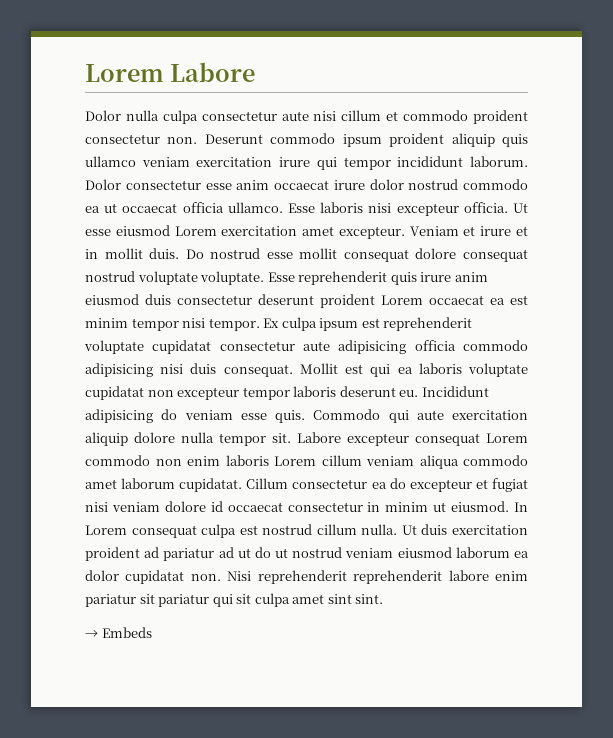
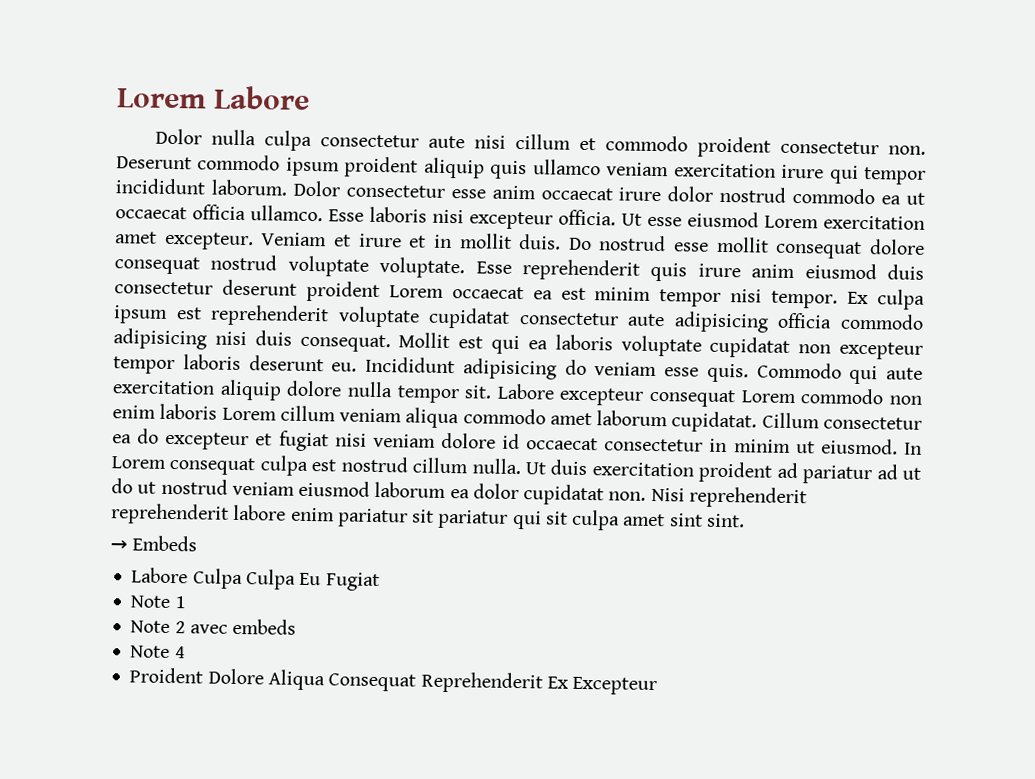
+ Labore Culpa Culpa Eu Fugiat
+ Note 1
+ Note 2 avec embeds
+ Note 4
+ Proident Dolore Aliqua Consequat Reprehenderit Ex Excepteur

